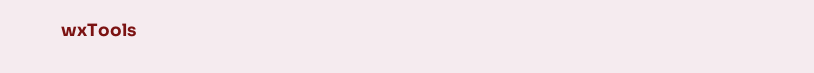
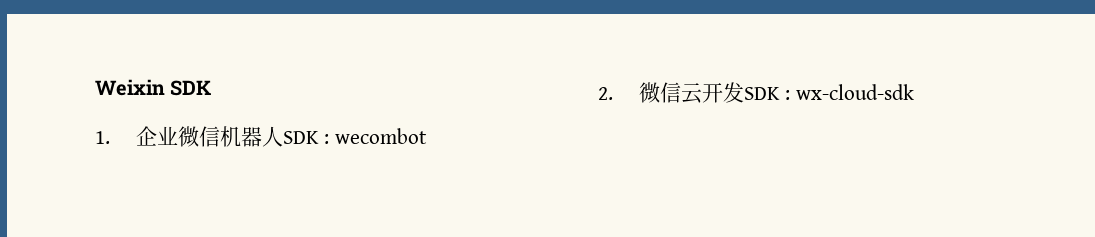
- wxTools
+ Weixin SDK
+ 1.企业微信机器人SDK : wecombot
+ 2.微信云开发SDK : wx-cloud-sdk

